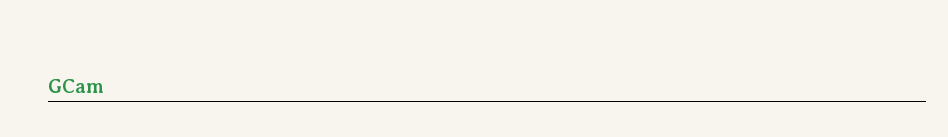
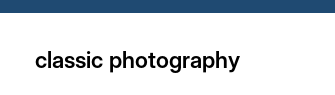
- GCam
+ classic photography

